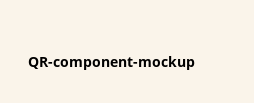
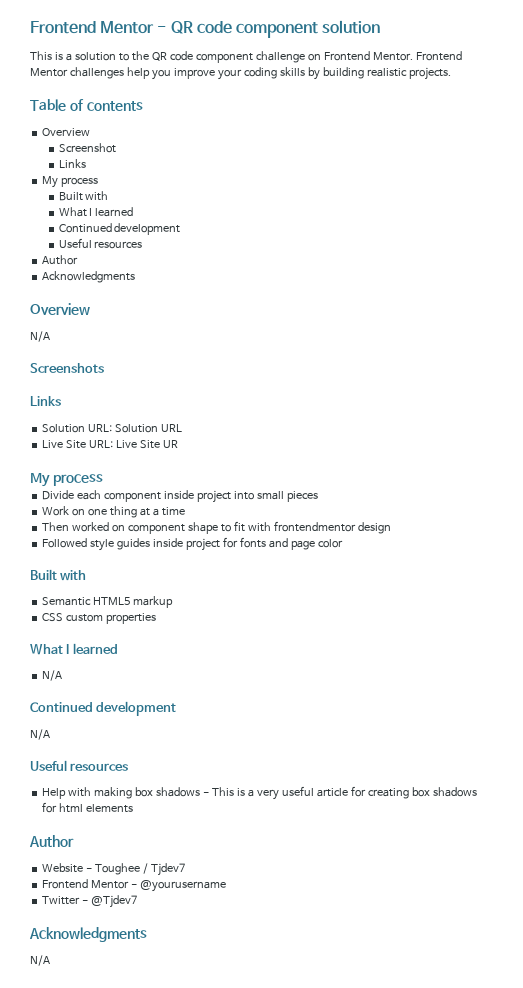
- QR-component-mockup
+ Frontend Mentor - QR code component solution
+ This is a solution to the QR code component challenge on Frontend Mentor. Frontend Mentor challenges help you improve your coding skills by building realistic projects.
+ Table of contents
+ Overview
+ Screenshot
+ Links
+ My process
+ Built with
+ What I learned
+ Continued development
+ Useful resources
+ Author
+ Acknowledgments
+ Overview
+ N/A
+ Screenshots
+ Links
+ Solution URL: Solution URL
+ Live Site URL: Live Site UR
+ My process
+ Divide each component inside project into small pieces
+ Work on one thing at a time
+ Then worked on component shape to fit with frontendmentor design
+ Followed style guides inside project for fonts and page color
+ Built with
+ Semantic HTML5 markup
+ CSS custom properties
+ What I learned
+ N/A
+ Continued development
+ N/A
+ Useful resources
+ Help with making box shadows - This is a very useful article for creating box shadows for html elements
+ Author
+ Website - Toughee / Tjdev7
+ Frontend Mentor - @yourusername
+ Twitter - @Tjdev7
+ Acknowledgments
+ N/A

